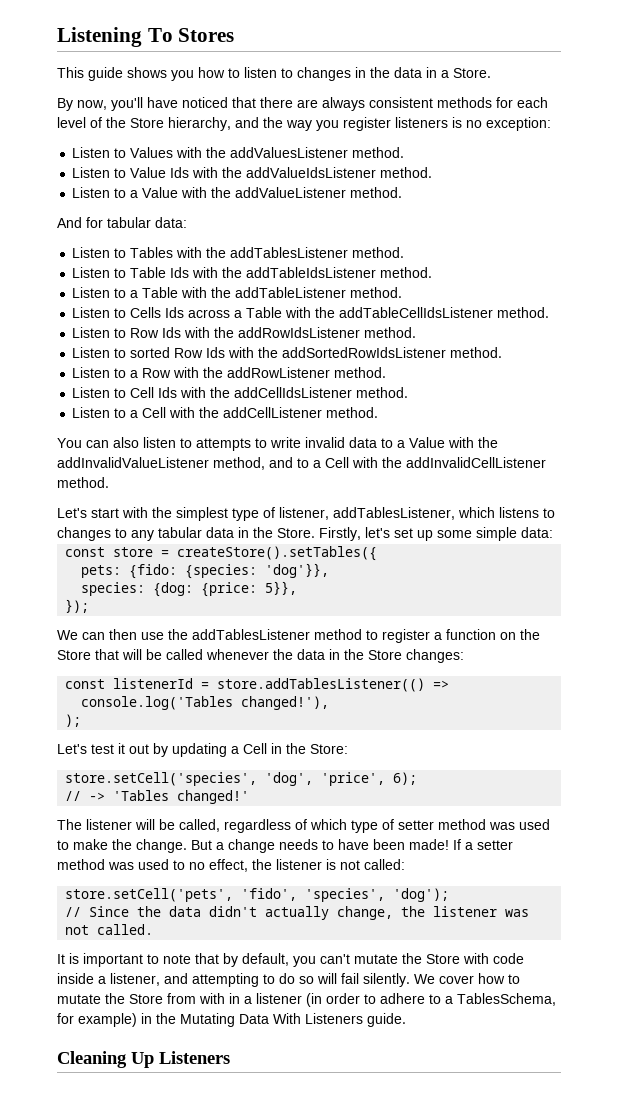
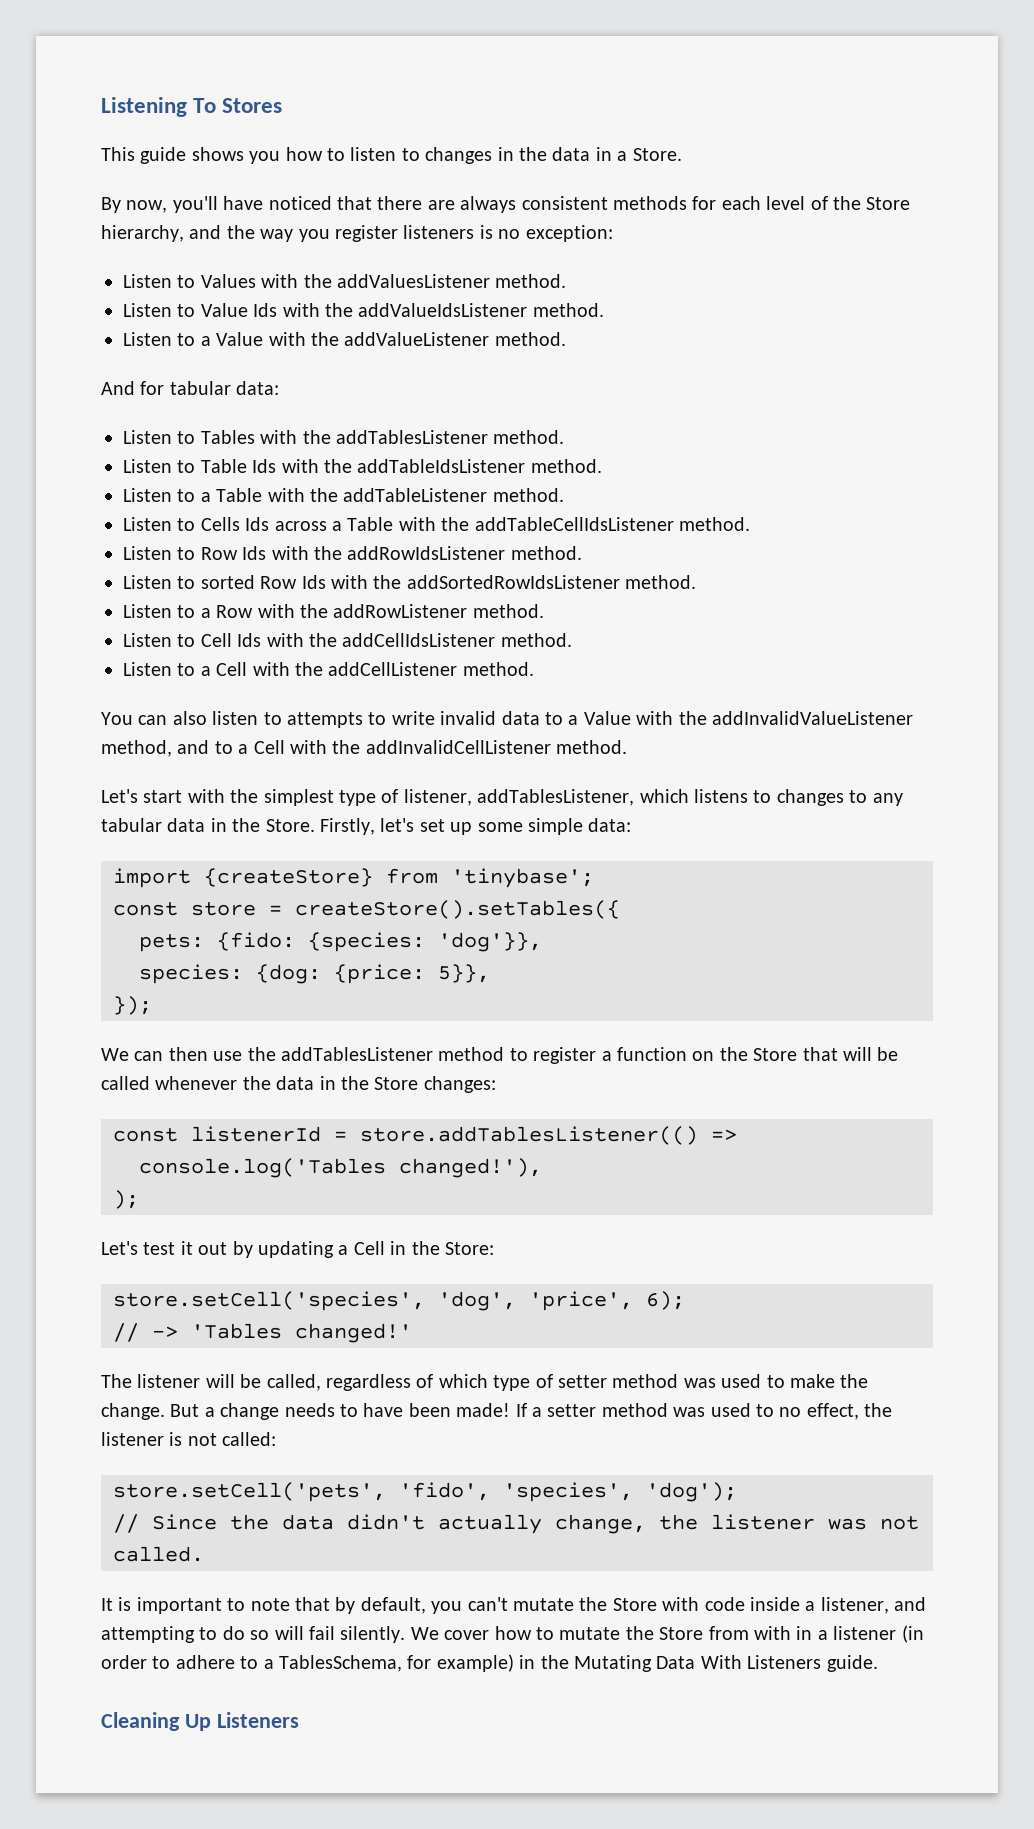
+ import {createStore} from 'tinybase';

